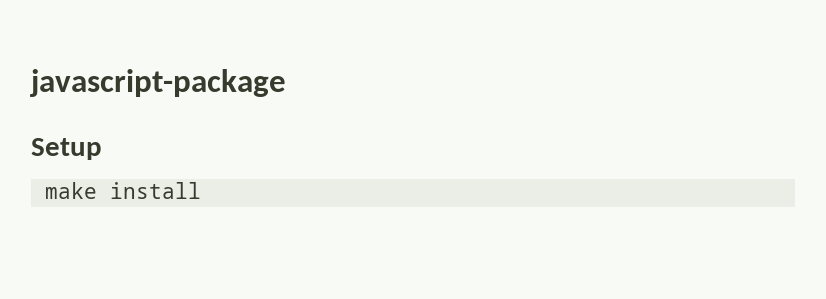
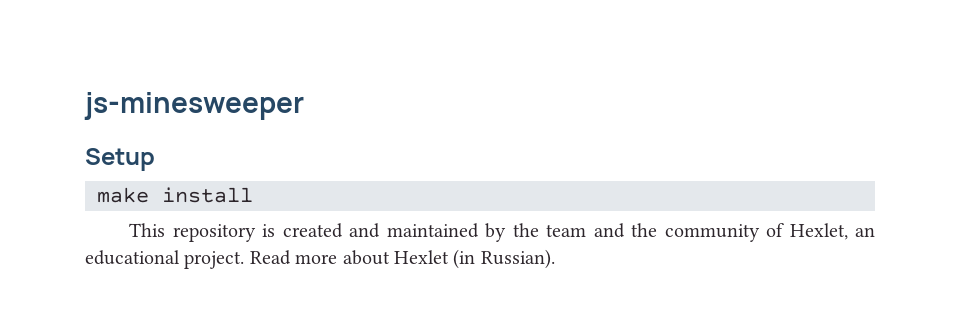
- javascript-package
+ js-minesweeper
+ This repository is created and maintained by the team and the community of Hexlet, an educational project. Read more about Hexlet (in Russian).

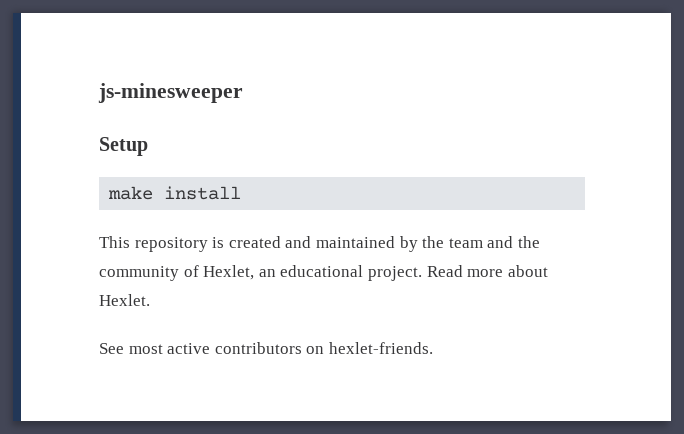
- Read more about Hexlet (in Russian).
+ Read more about Hexlet.
+ See most active contributors on hexlet-friends.

